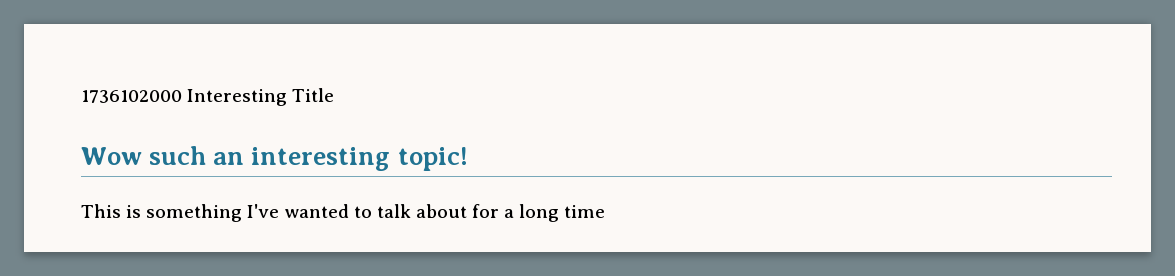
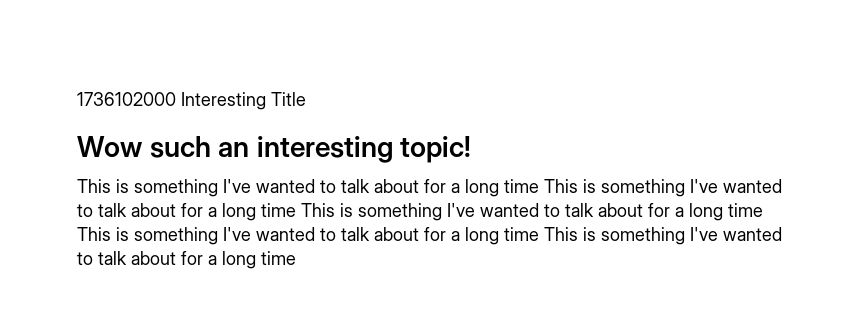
- This is something I've wanted to talk about for a long time
+ This is something I've wanted to talk about for a long time This is something I've wanted to talk about for a long time This is something I've wanted to talk about for a long time This is something I've wanted to talk about for a long time This is something I've wanted to talk about for a long time

